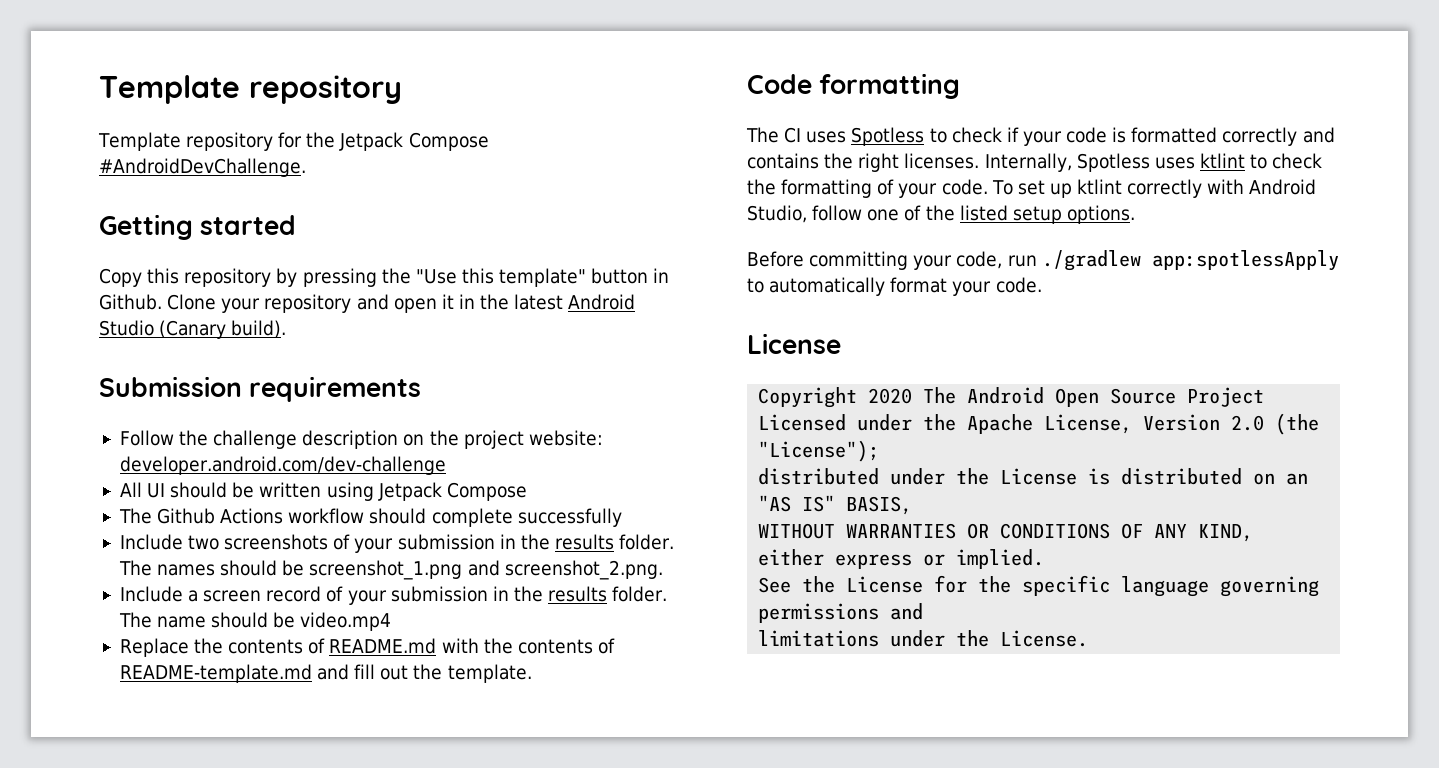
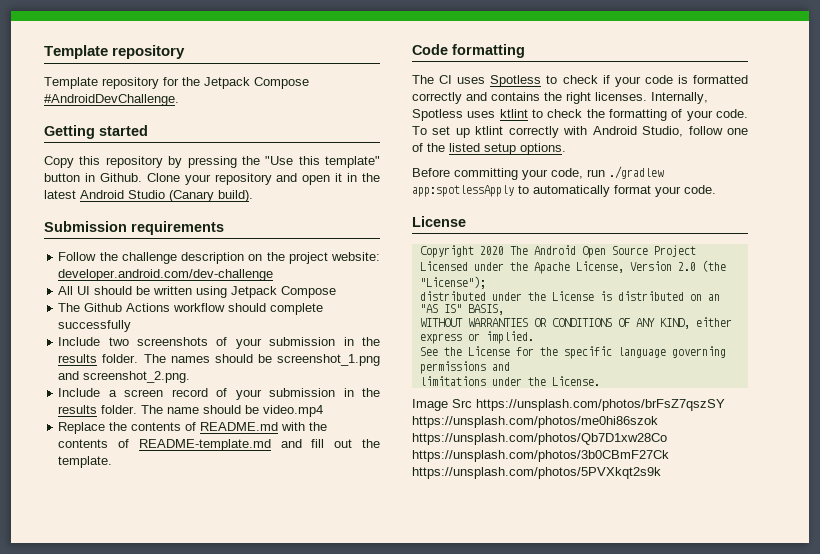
+ Image Src https://unsplash.com/photos/brFsZ7qszSY https://unsplash.com/photos/me0hi86szok https://unsplash.com/photos/Qb7D1xw28Co https://unsplash.com/photos/3b0CBmF27Ck https://unsplash.com/photos/5PVXkqt2s9k

